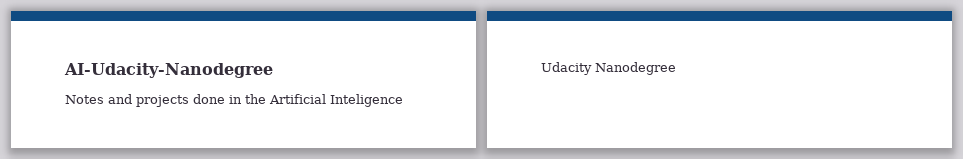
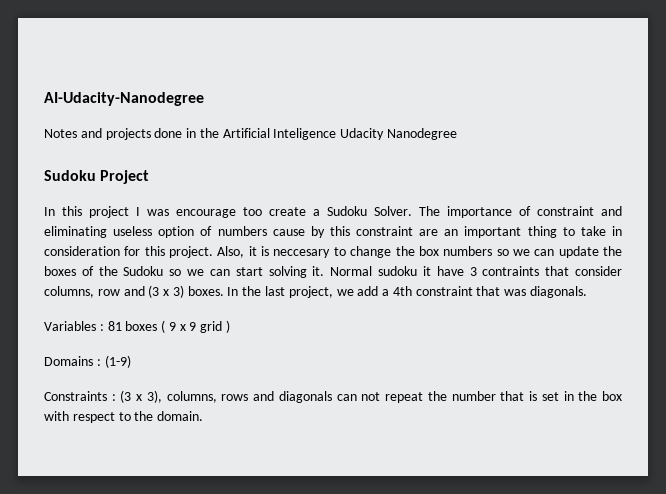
+ Sudoku Project
+ In this project I was encourage too create a Sudoku Solver. The importance of constraint and eliminating useless option of numbers cause by this constraint are an important thing to take in consideration for this project. Also, it is neccesary to change the box numbers so we can update the boxes of the Sudoku so we can start solving it. Normal sudoku it have 3 contraints that consider columns, row and (3 x 3) boxes. In the last project, we add a 4th constraint that was diagonals.
+ Variables : 81 boxes ( 9 x 9 grid )
+ Domains : (1-9)
+ Constraints : (3 x 3), columns, rows and diagonals can not repeat the number that is set in the box with respect to the domain.

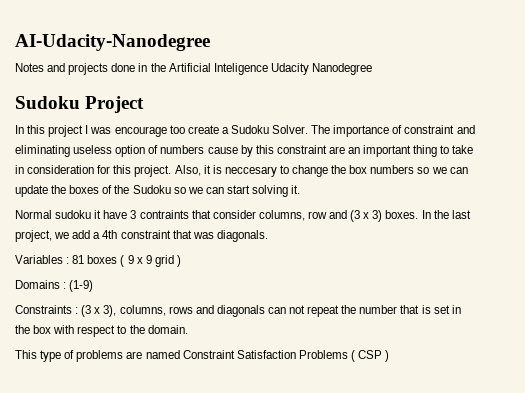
- Also, it is neccesary to change the box numbers so we can update the boxes of the Sudoku so we can start solving it. Normal sudoku it have 3 contraints that consider columns, row and (3 x 3) boxes.
+ Also, it is neccesary to change the box numbers so we can update the boxes of the Sudoku so we can start solving it.
+ Normal sudoku it have 3 contraints that consider columns, row and (3 x 3) boxes.
+ This type of problems are named Constraint Satisfaction Problems ( CSP )

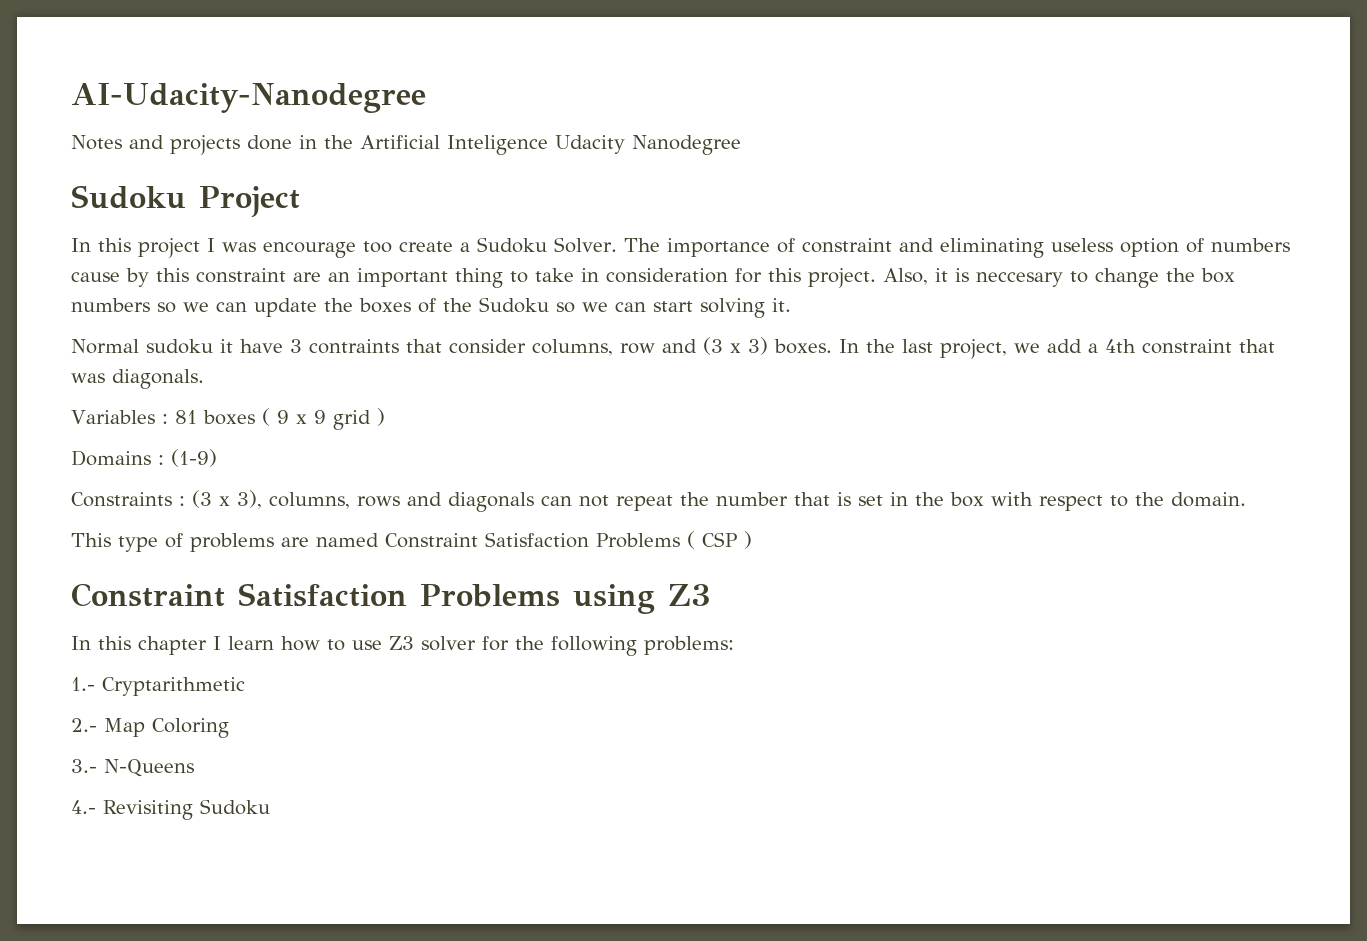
+ Constraint Satisfaction Problems using Z3
+ In this chapter I learn how to use Z3 solver for the following problems:
+ 1.- Cryptarithmetic
+ 2.- Map Coloring
+ 3.- N-Queens
+ 4.- Revisiting Sudoku

